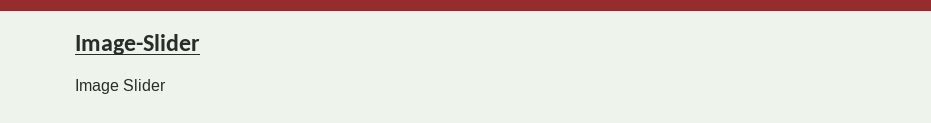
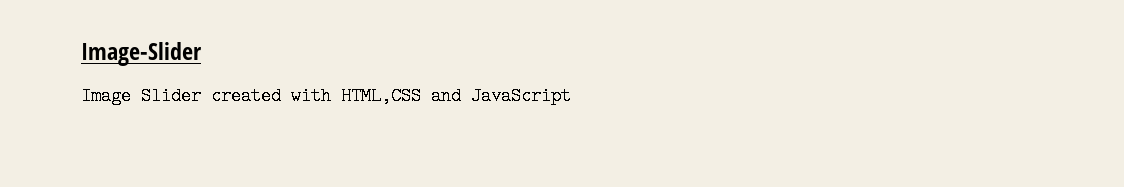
- Image Slider
+ Image Slider created with HTML,CSS and JavaScript

